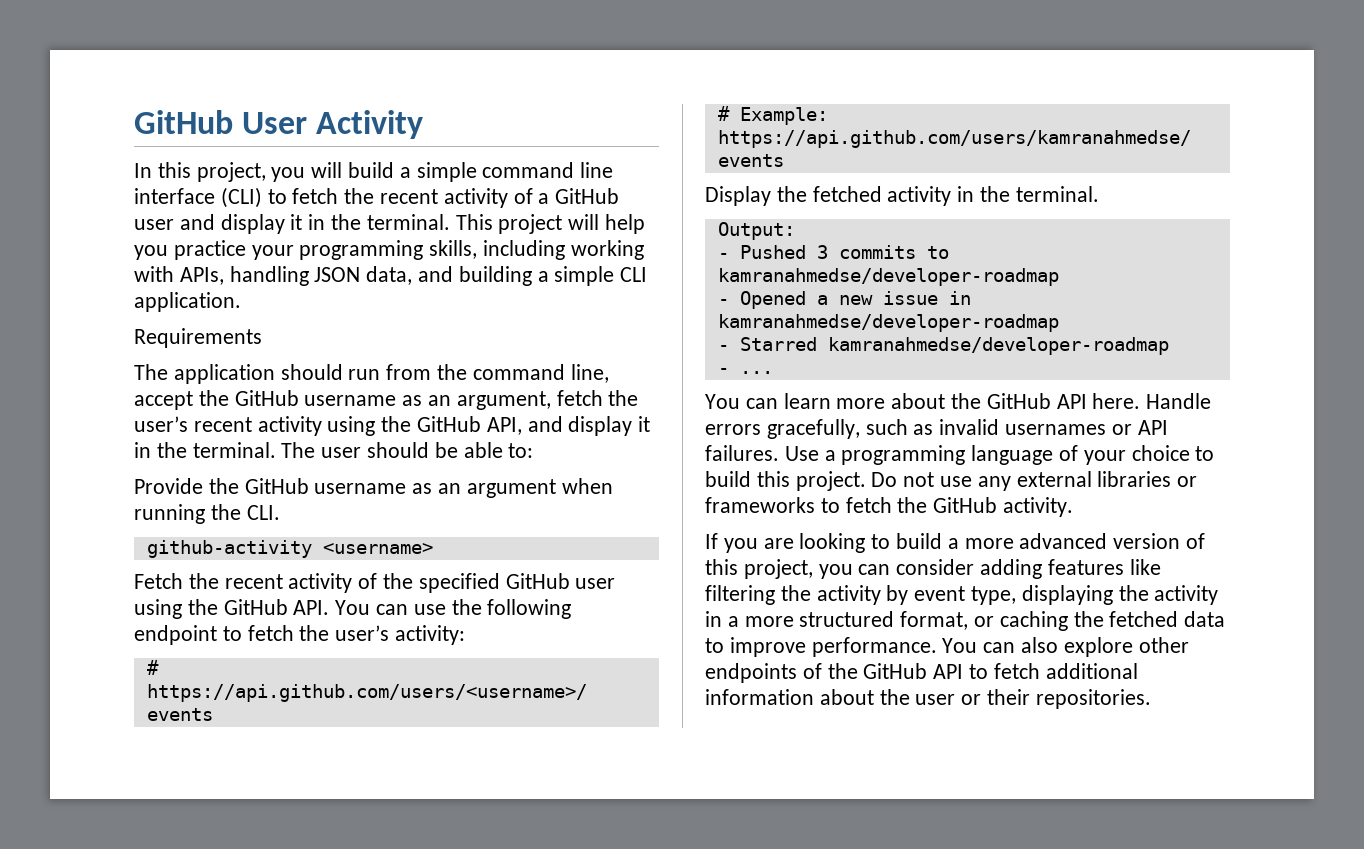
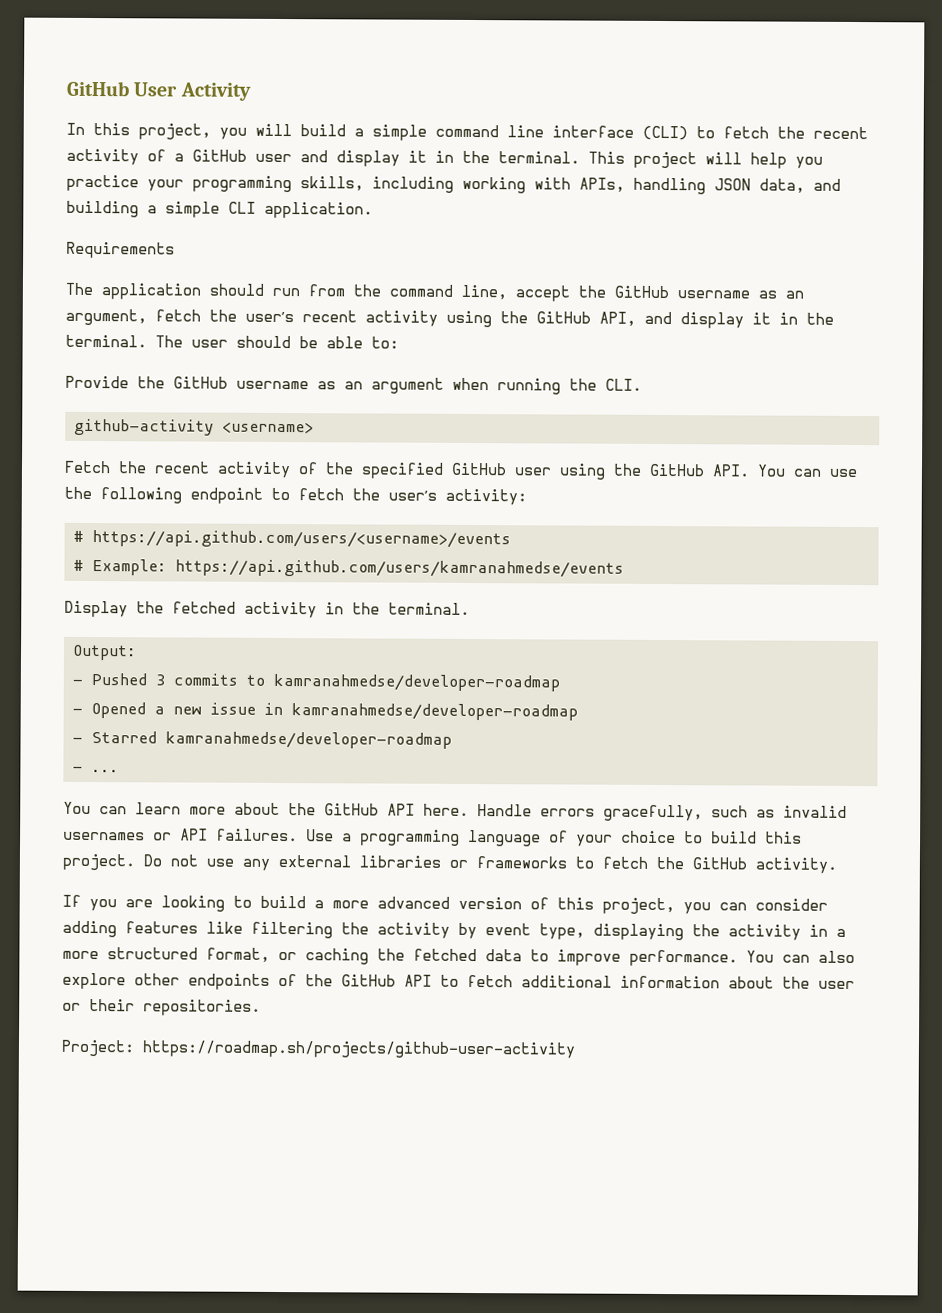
+ Project: https://roadmap.sh/projects/github-user-activity

